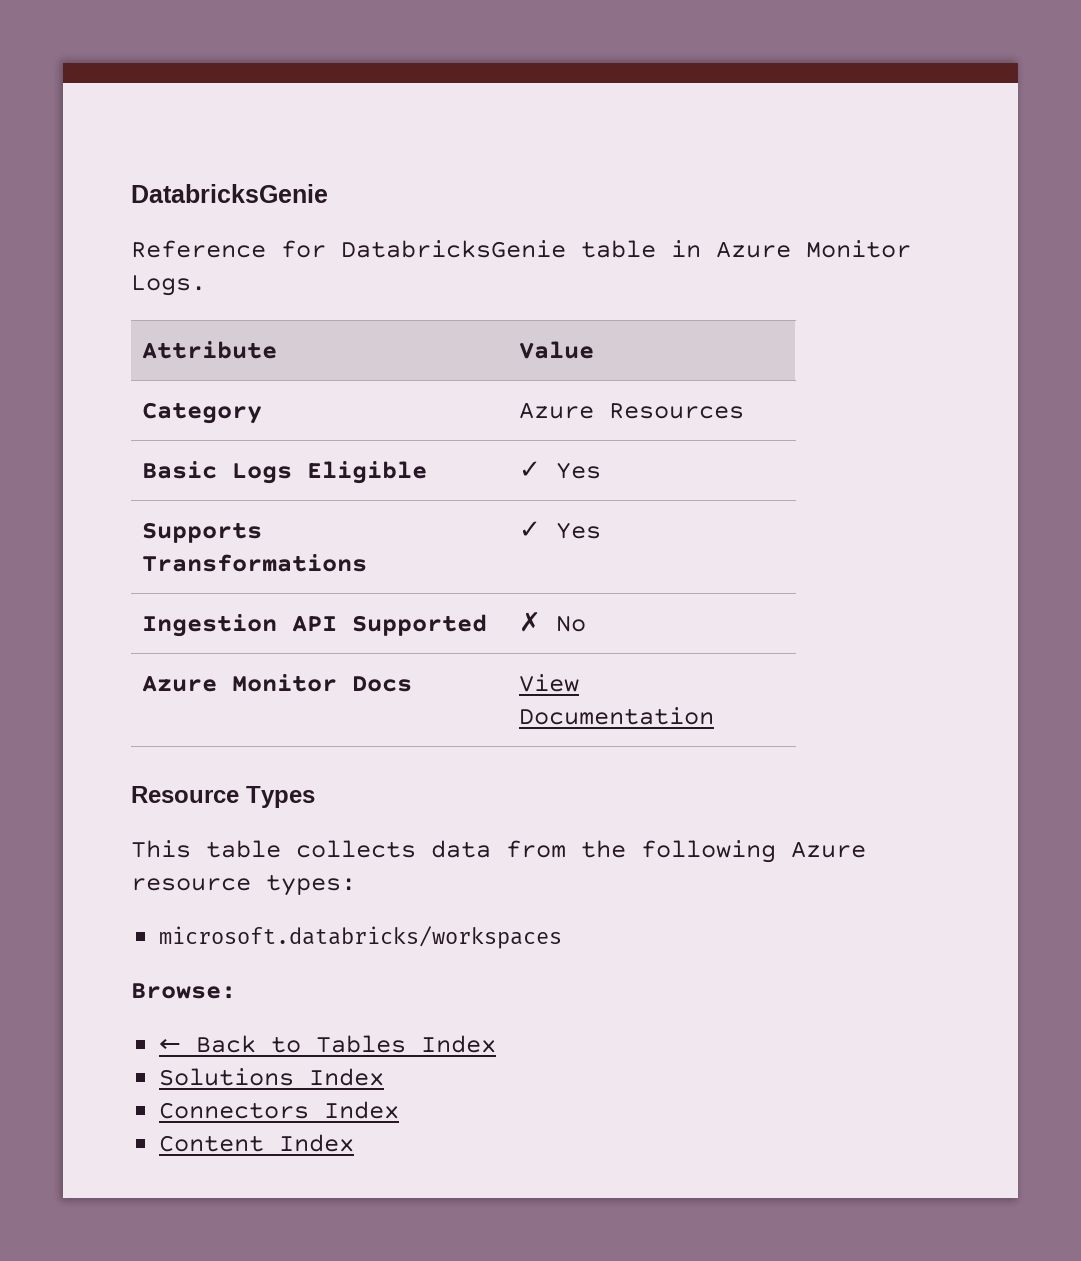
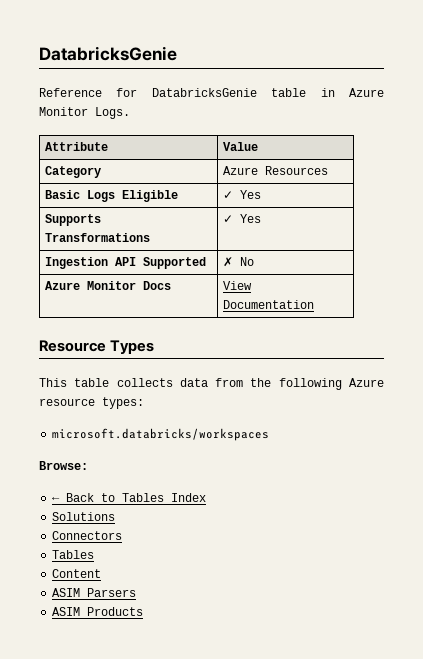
- Solutions Index
+ Solutions
- Connectors Index
+ Connectors
+ Tables
- Content Index
+ Content
+ ASIM Parsers
+ ASIM Products

